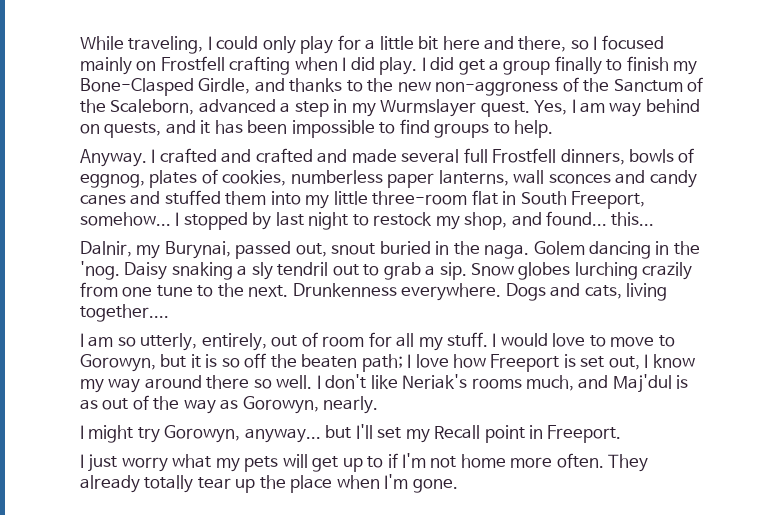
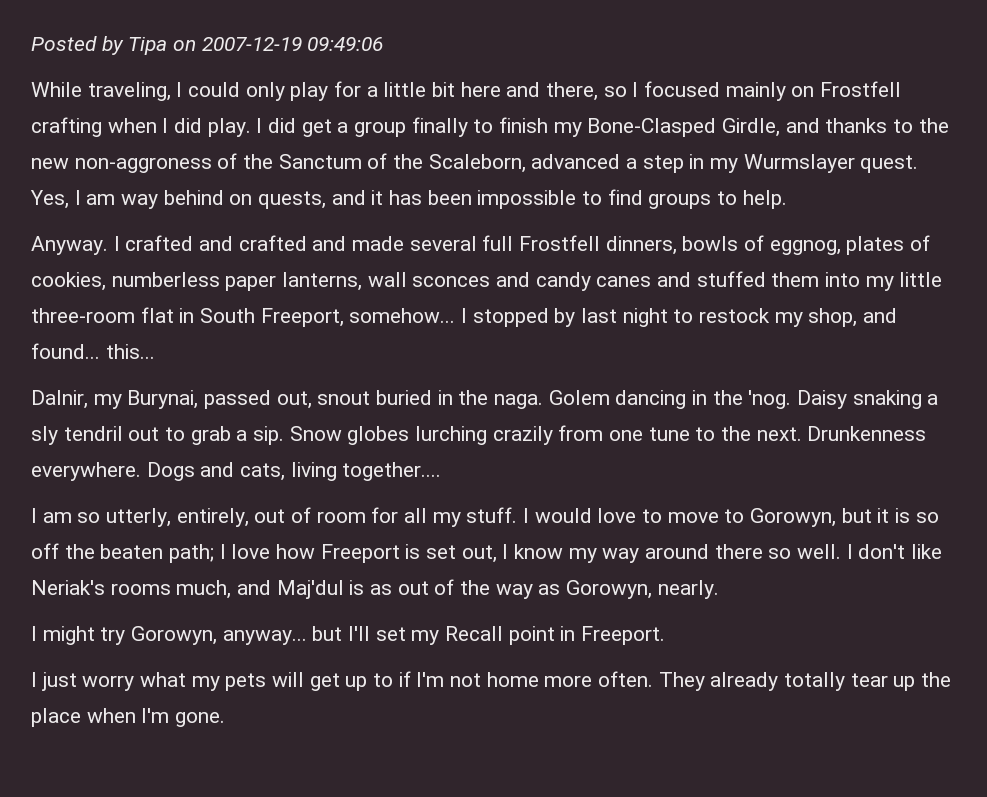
+ Posted by Tipa on 2007-12-19 09:49:06

